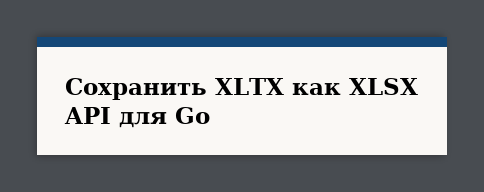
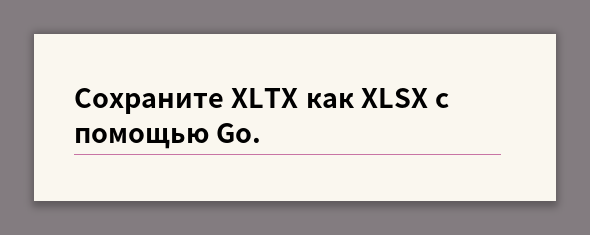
- Сохранить XLTX как XLSX API для Go
+ Сохраните XLTX как XLSX с помощью Go.

